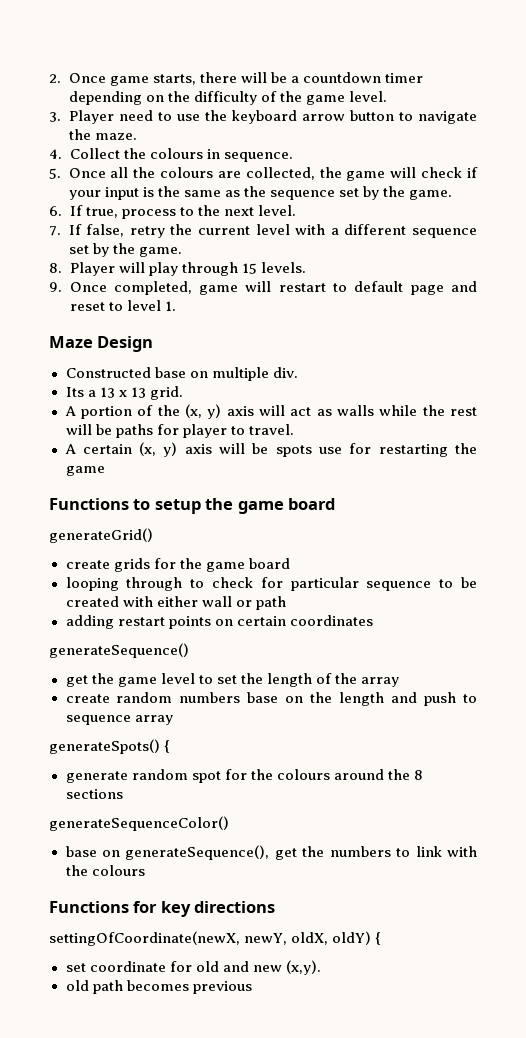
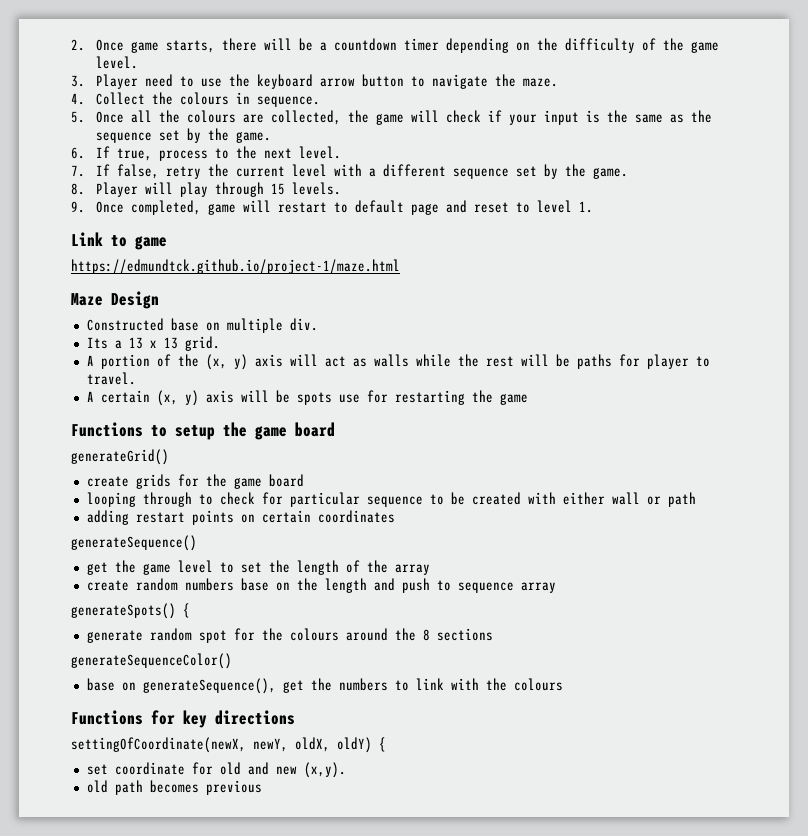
+ Link to game
+ https://edmundtck.github.io/project-1/maze.html

